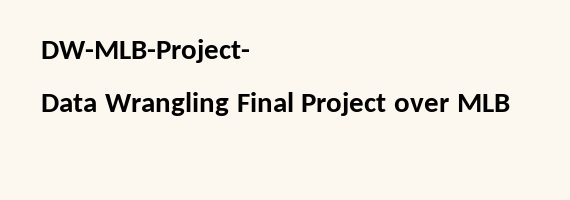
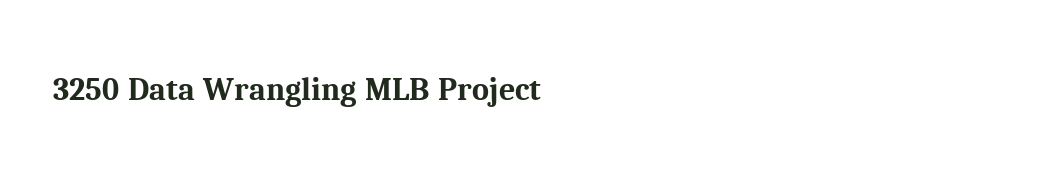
- DW-MLB-Project-
- Data Wrangling Final Project over MLB
+ 3250 Data Wrangling MLB Project

